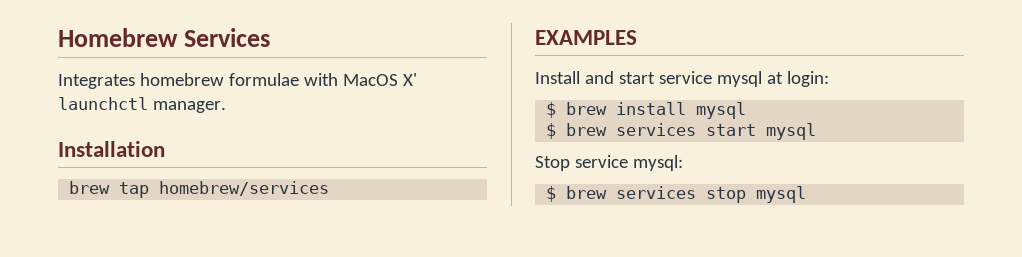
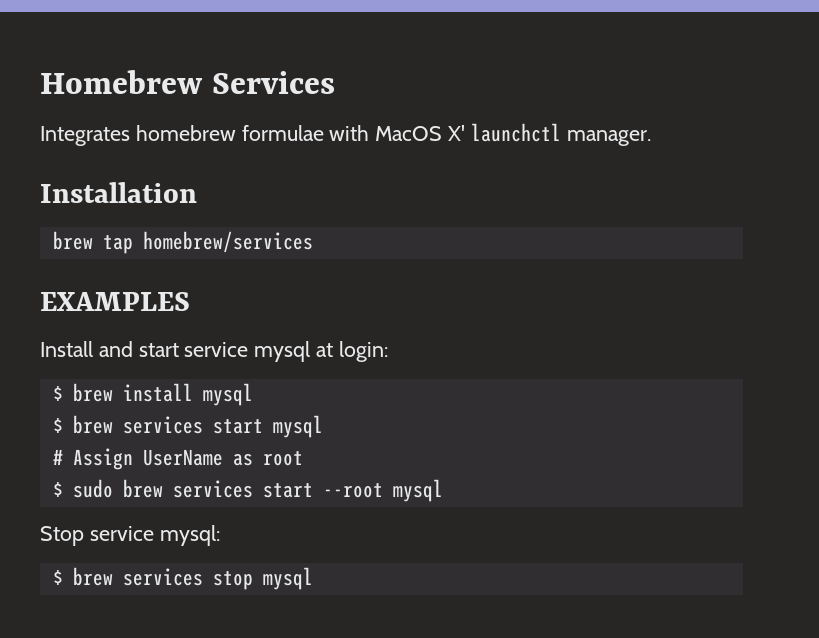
+ # Assign UserName as root
+ $ sudo brew services start --root mysql

